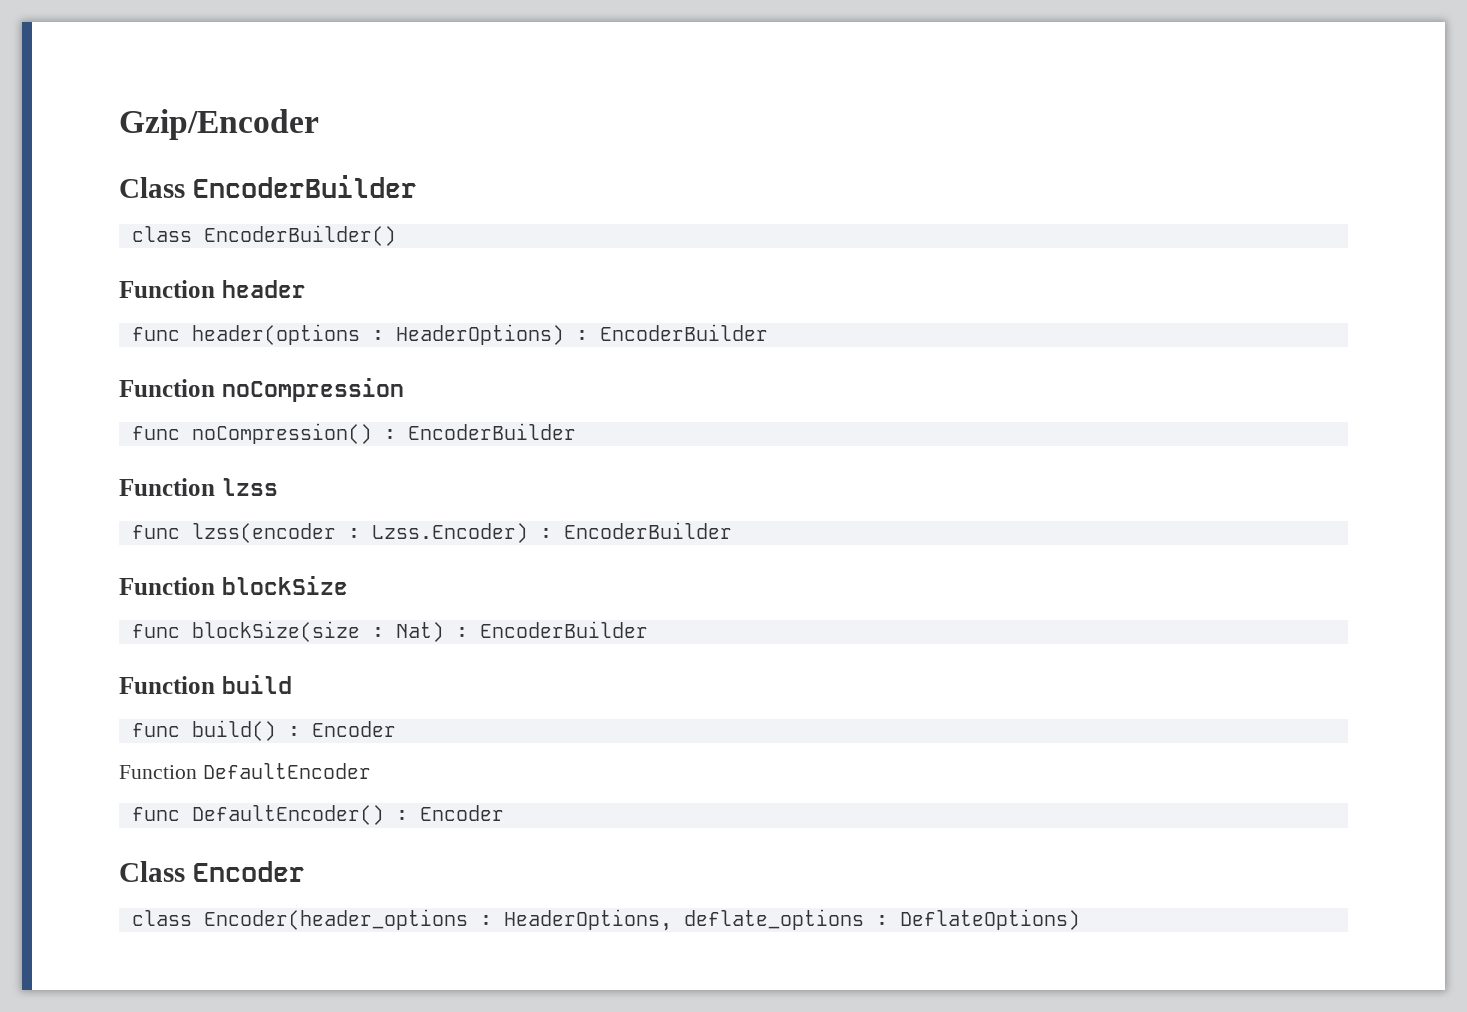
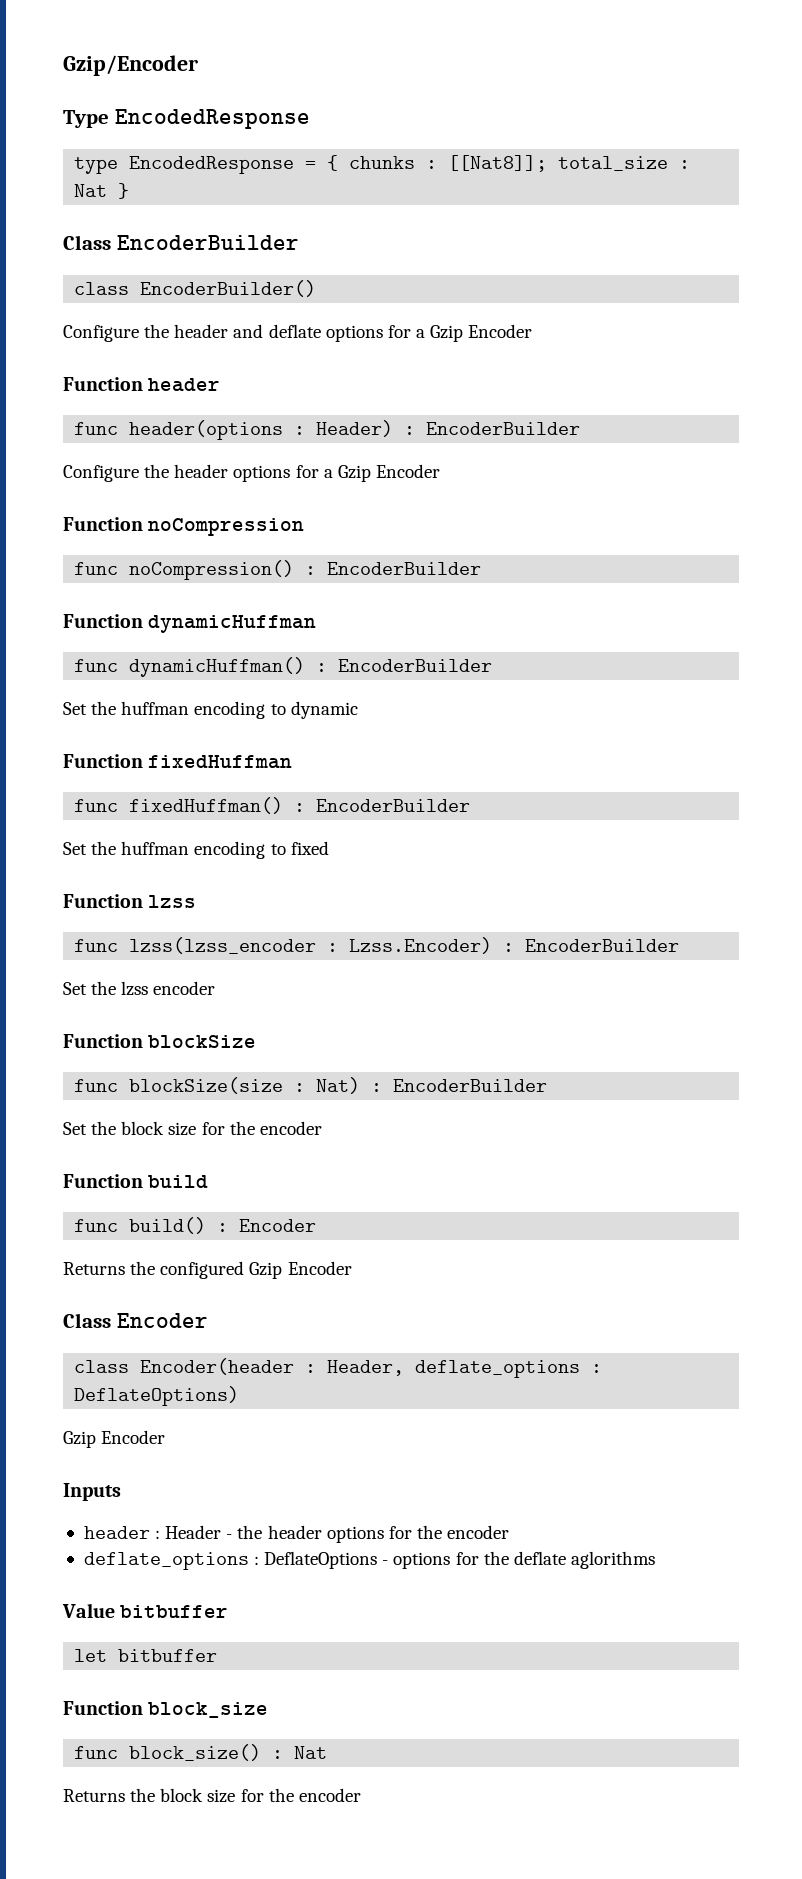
+ Type EncodedResponse
+ type EncodedResponse = { chunks : [[Nat8]]; total_size : Nat }
  Class EncoderBuilder
  class EncoderBuilder()
+ Configure the header and deflate options for a Gzip Encoder
- func header(options : HeaderOptions) : EncoderBuilder
+ func header(options : Header) : EncoderBuilder
+ Configure the header options for a Gzip Encoder
+ Function dynamicHuffman
+ func dynamicHuffman() : EncoderBuilder
+ Set the huffman encoding to dynamic
+ Function fixedHuffman
+ func fixedHuffman() : EncoderBuilder
+ Set the huffman encoding to fixed
- func lzss(encoder : Lzss.Encoder) : EncoderBuilder
+ func lzss(lzss_encoder : Lzss.Encoder) : EncoderBuilder
+ Set the lzss encoder
+ Set the block size for the encoder
- Function DefaultEncoder
- func DefaultEncoder() : Encoder
+ Returns the configured Gzip Encoder
- class Encoder(header_options : HeaderOptions, deflate_options : DeflateOptions)
+ class Encoder(header : Header, deflate_options : DeflateOptions)
+ Gzip Encoder
+ Inputs
+ header : Header - the header options for the encoder
+ deflate_options : DeflateOptions - options for the deflate aglorithms
+ Value bitbuffer
+ let bitbuffer
+ Function block_size
+ func block_size() : Nat
+ Returns the block size for the encoder

